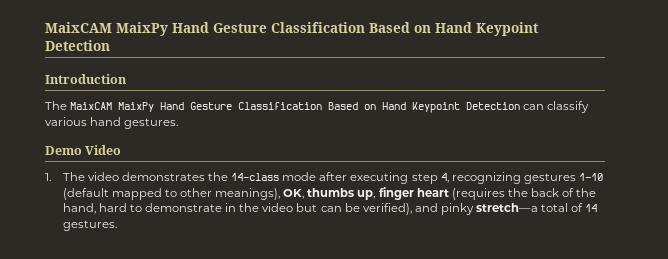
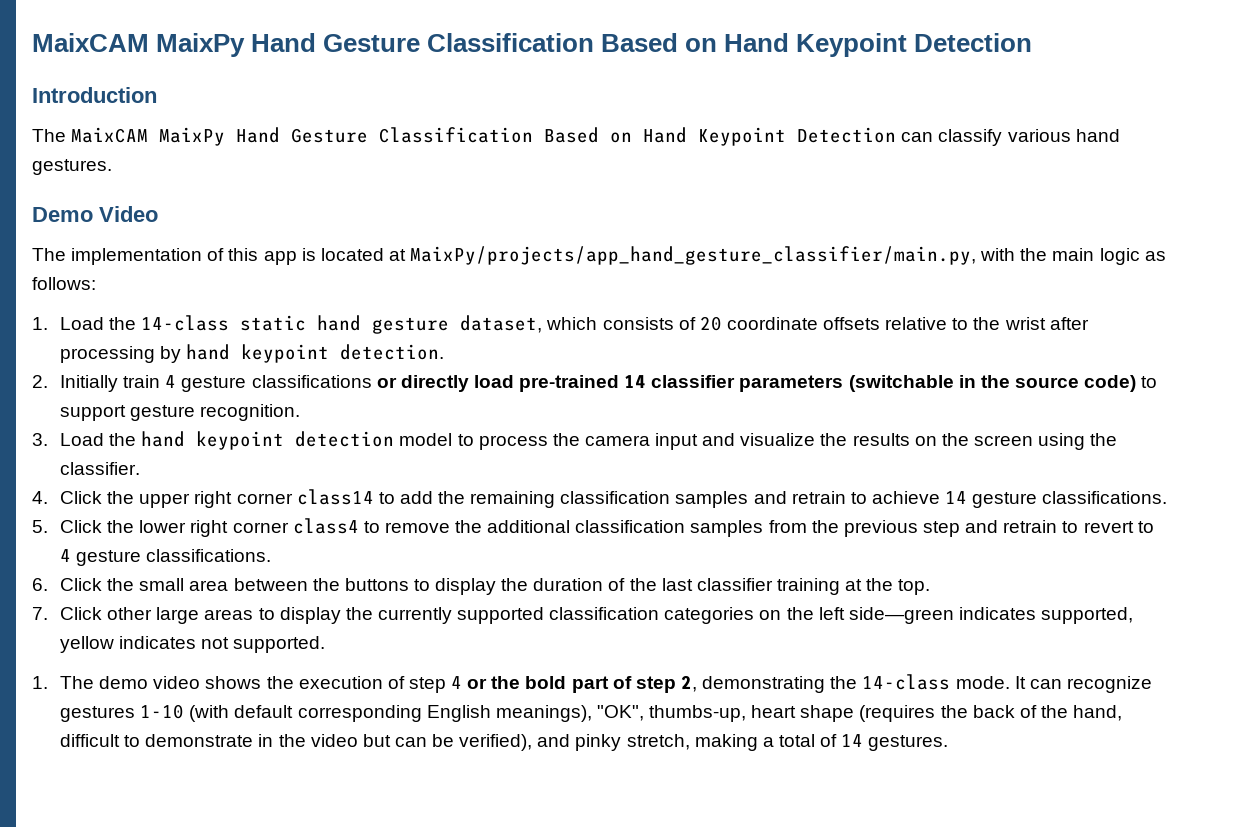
- 1. The video demonstrates the 14-class mode after executing step 4, recognizing gestures 1-10 (default mapped to other meanings), OK, thumbs up, finger heart (requires the back of the hand, hard to demonstrate in the video but can be verified), and pinky stretch—a total of 14 gestures.
+ The implementation of this app is located at MaixPy/projects/app_hand_gesture_classifier/main.py, with the main logic as follows:
+ 1. Load the 14-class static hand gesture dataset, which consists of 20 coordinate offsets relative to the wrist after processing by hand keypoint detection.
+ 2. Initially train 4 gesture classifications or directly load pre-trained 14 classifier parameters (switchable in the source code) to support gesture recognition.
+ 3. Load the hand keypoint detection model to process the camera input and visualize the results on the screen using the classifier.
+ 4. Click the upper right corner class14 to add the remaining classification samples and retrain to achieve 14 gesture classifications.
+ 5. Click the lower right corner class4 to remove the additional classification samples from the previous step and retrain to revert to 4 gesture classifications.
+ 6. Click the small area between the buttons to display the duration of the last classifier training at the top.
+ 7. Click other large areas to display the currently supported classification categories on the left side—green indicates supported, yellow indicates not supported.
+ 1. The demo video shows the execution of step 4 or the bold part of step 2, demonstrating the 14-class mode. It can recognize gestures 1-10 (with default corresponding English meanings), "OK", thumbs-up, heart shape (requires the back of the hand, difficult to demonstrate in the video but can be verified), and pinky stretch, making a total of 14 gestures.

